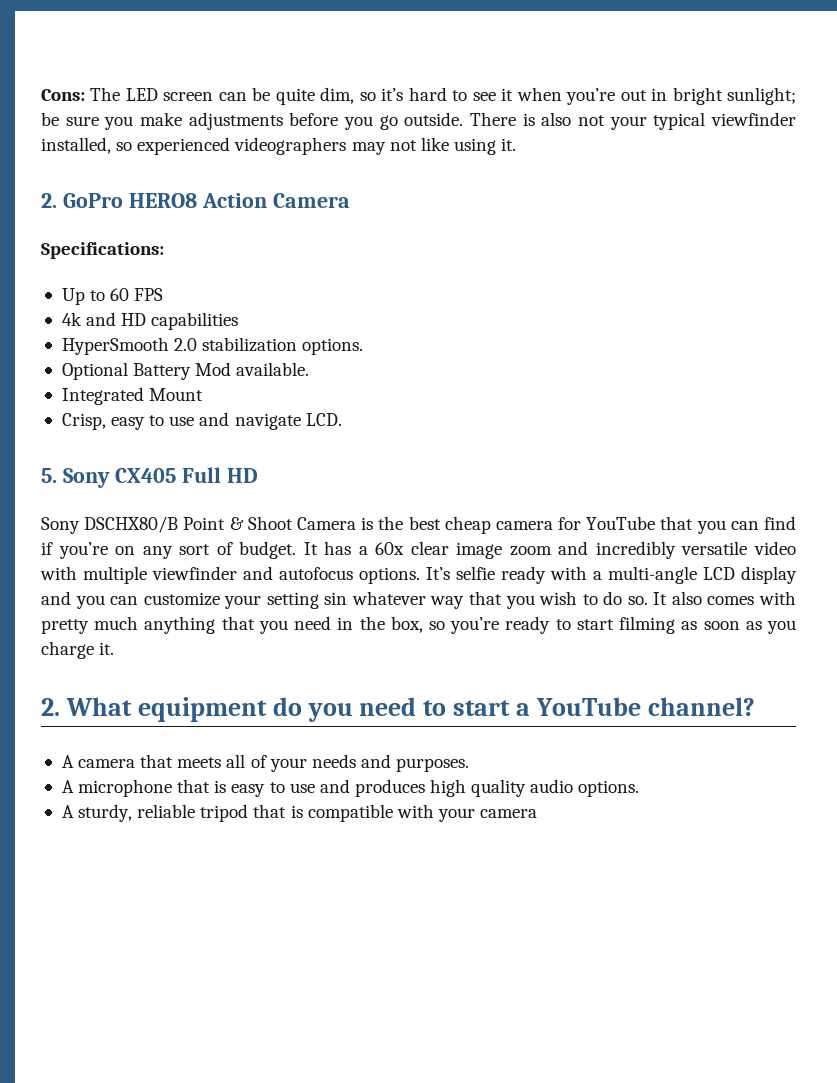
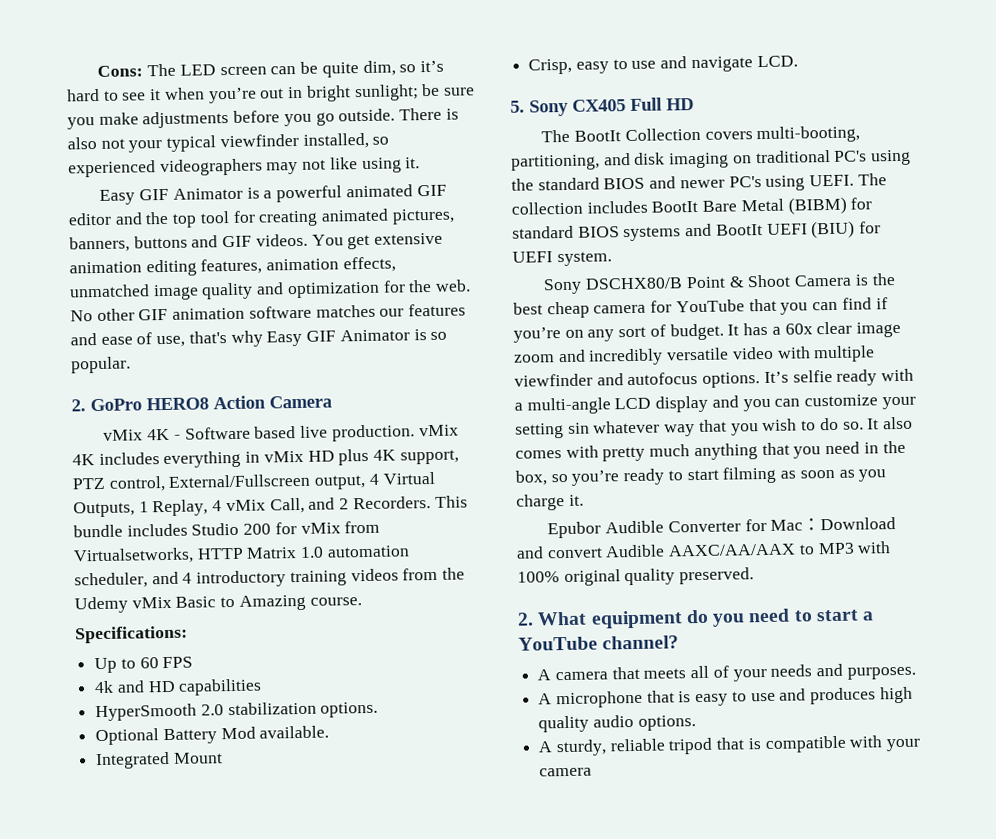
+ Easy GIF Animator is a powerful animated GIF editor and the top tool for creating animated pictures, banners, buttons and GIF videos. You get extensive animation editing features, animation effects, unmatched image quality and optimization for the web. No other GIF animation software matches our features and ease of use, that's why Easy GIF Animator is so popular.
+ vMix 4K - Software based live production. vMix 4K includes everything in vMix HD plus 4K support, PTZ control, External/Fullscreen output, 4 Virtual Outputs, 1 Replay, 4 vMix Call, and 2 Recorders. This bundle includes Studio 200 for vMix from Virtualsetworks, HTTP Matrix 1.0 automation scheduler, and 4 introductory training videos from the Udemy vMix Basic to Amazing course.
+ The BootIt Collection covers multi-booting, partitioning, and disk imaging on traditional PC's using the standard BIOS and newer PC's using UEFI. The collection includes BootIt Bare Metal (BIBM) for standard BIOS systems and BootIt UEFI (BIU) for UEFI system.
+ Epubor Audible Converter for Mac：Download and convert Audible AAXC/AA/AAX to MP3 with 100% original quality preserved.

